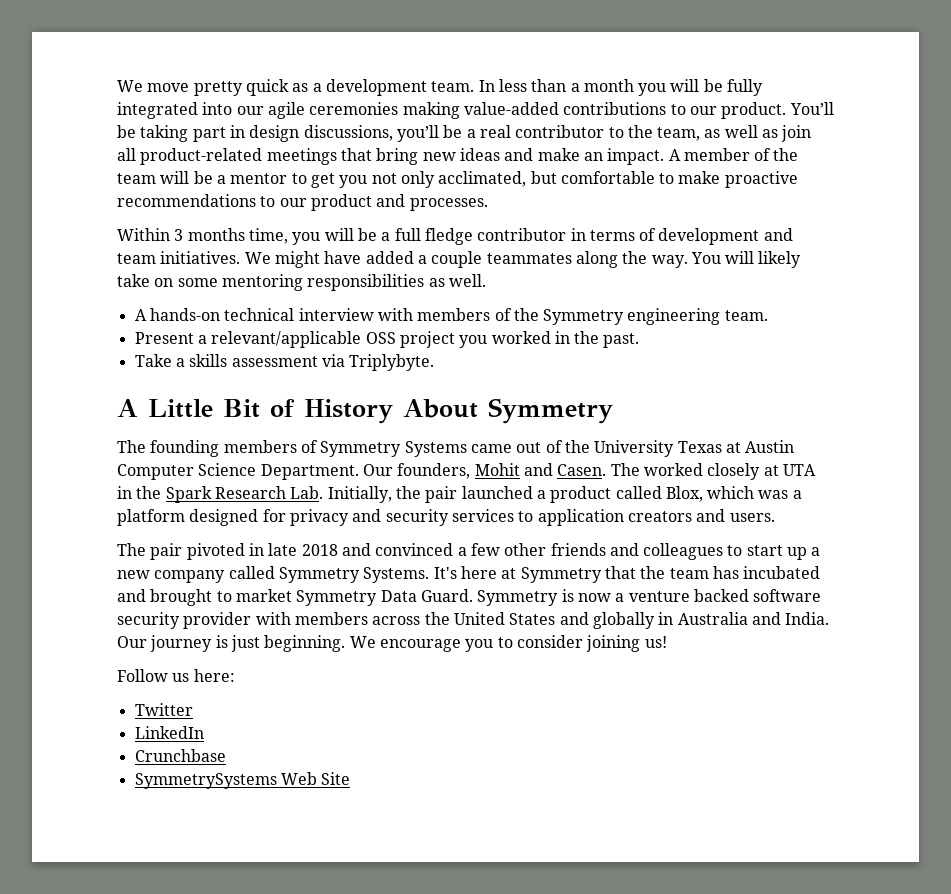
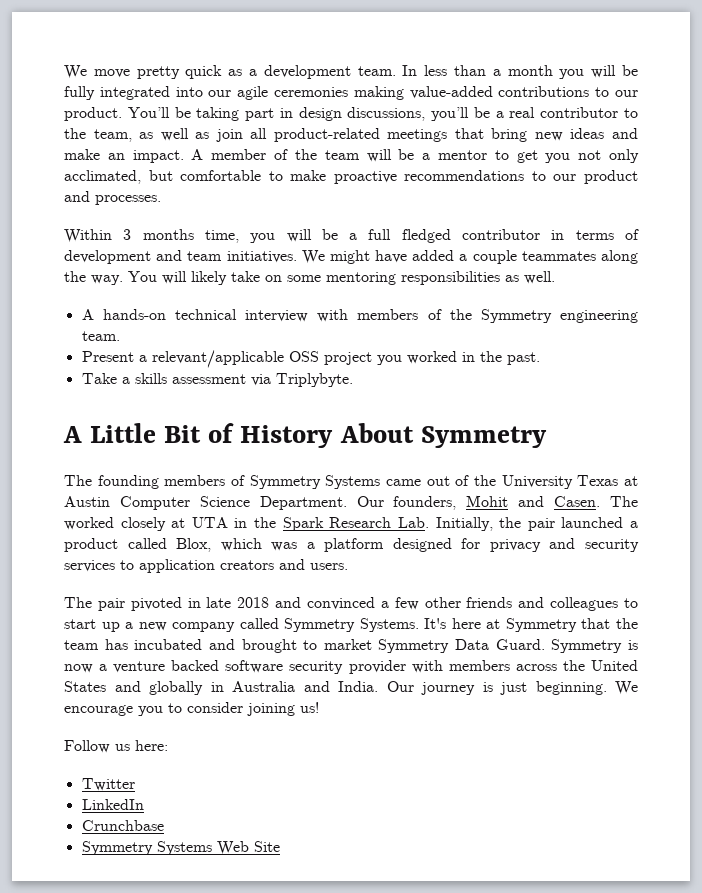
- Within 3 months time, you will be a full fledge contributor in terms of development and team initiatives.
+ Within 3 months time, you will be a full fledged contributor in terms of development and team initiatives.
- SymmetrySystems Web Site
+ Symmetry Systems Web Site

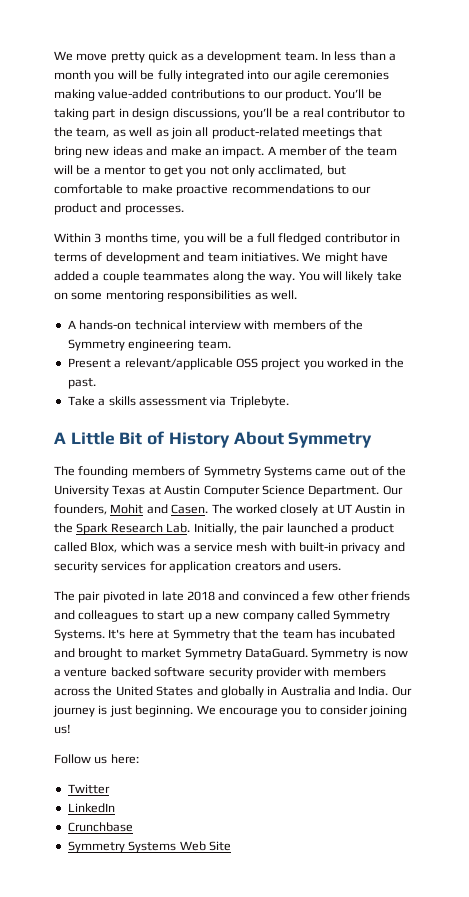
- Take a skills assessment via Triplybyte.
+ Take a skills assessment via Triplebyte.
- The worked closely at UTA in the Spark Research Lab. Initially, the pair launched a product called Blox, which was a platform designed for privacy and security services to application creators and users.
+ The worked closely at UT Austin in the Spark Research Lab. Initially, the pair launched a product called Blox, which was a service mesh with built-in privacy and security services for application creators and users.
- It's here at Symmetry that the team has incubated and brought to market Symmetry Data Guard.
+ It's here at Symmetry that the team has incubated and brought to market Symmetry DataGuard.

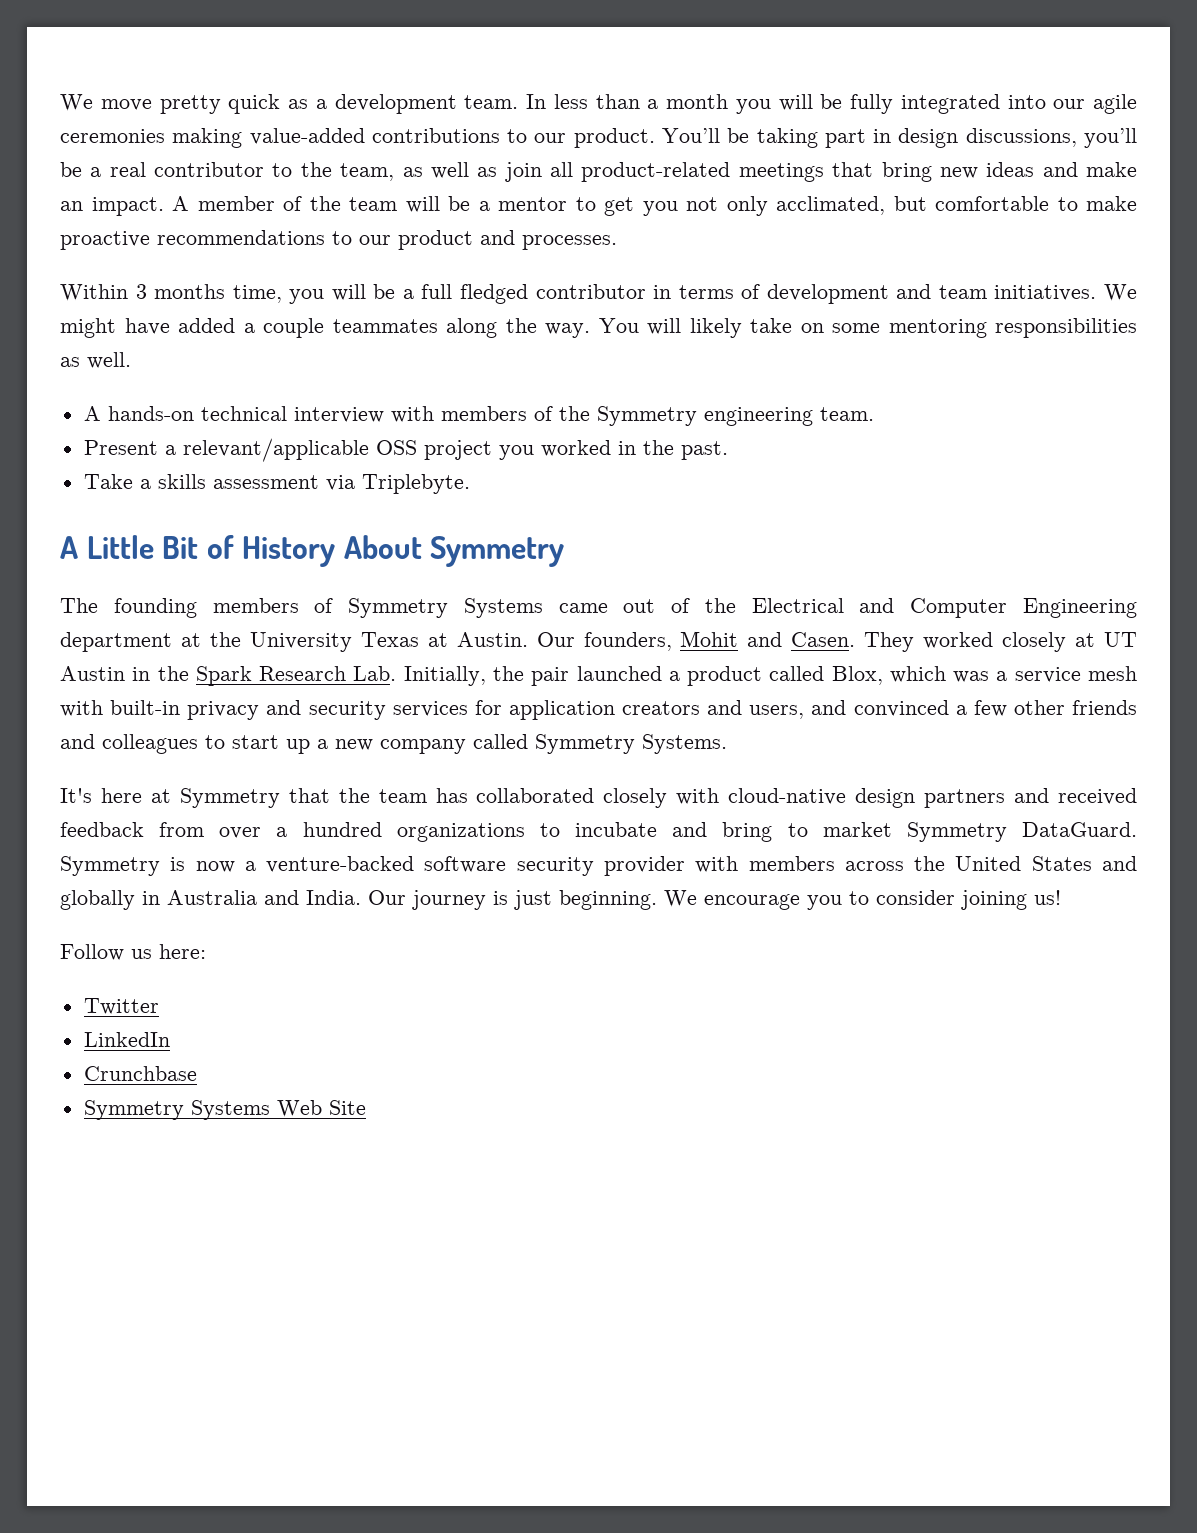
- The founding members of Symmetry Systems came out of the University Texas at Austin Computer Science Department.
+ The founding members of Symmetry Systems came out of the Electrical and Computer Engineering department at the University Texas at Austin.
- The worked closely at UT Austin in the Spark Research Lab. Initially, the pair launched a product called Blox, which was a service mesh with built-in privacy and security services for application creators and users.
- The pair pivoted in late 2018 and convinced a few other friends and colleagues to start up a new company called Symmetry Systems. It's here at Symmetry that the team has incubated and brought to market Symmetry DataGuard.
+ They worked closely at UT Austin in the Spark Research Lab. Initially, the pair launched a product called Blox, which was a service mesh with built-in privacy and security services for application creators and users, and convinced a few other friends and colleagues to start up a new company called Symmetry Systems.
+ It's here at Symmetry that the team has collaborated closely with cloud-native design partners and received feedback from over a hundred organizations to incubate and bring to market Symmetry DataGuard.
- Symmetry is now a venture backed software security provider with members across the United States and globally in Australia and India.
+ Symmetry is now a venture-backed software security provider with members across the United States and globally in Australia and India.

